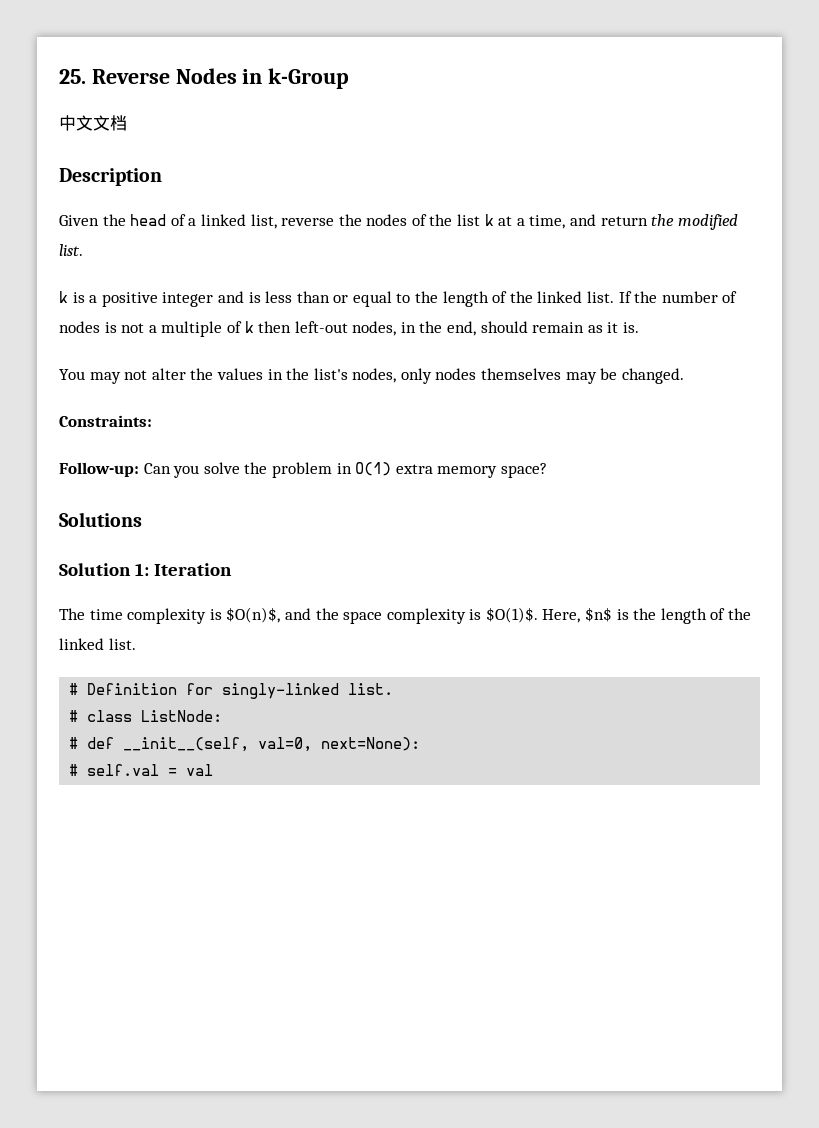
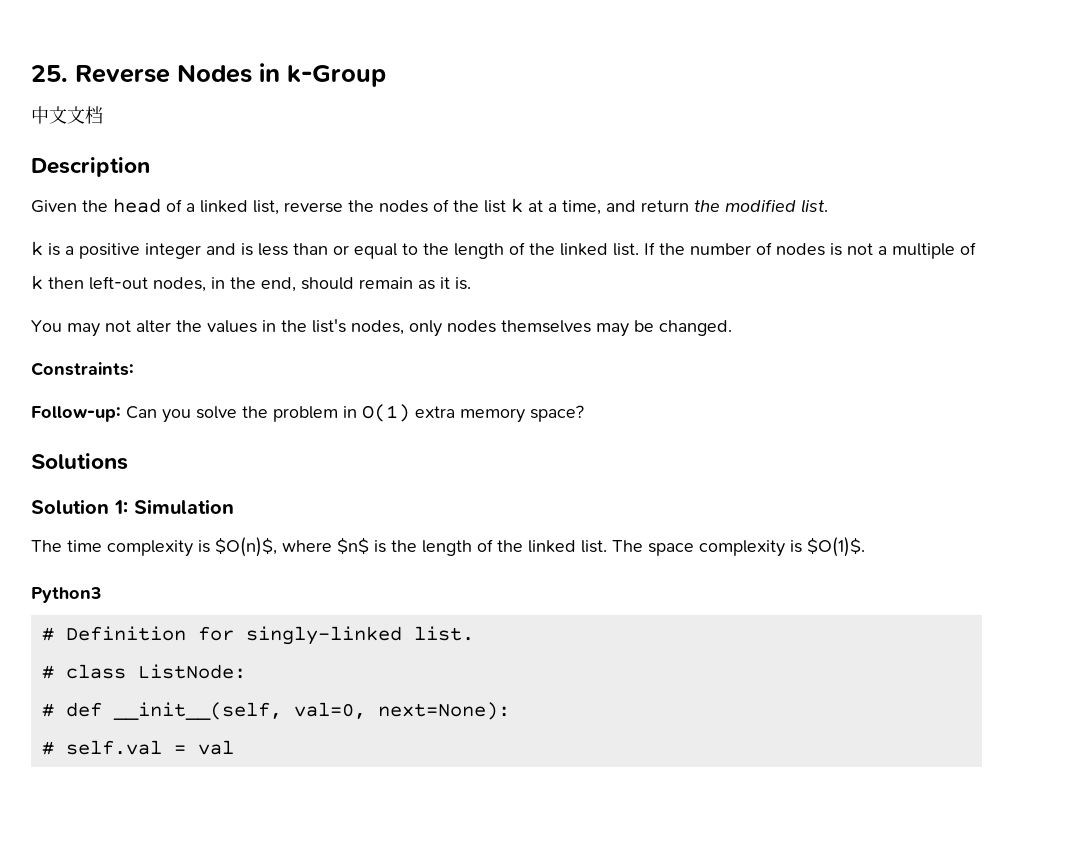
- Solution 1: Iteration
+ Solution 1: Simulation
- The time complexity is $O(n)$, and the space complexity is $O(1)$. Here, $n$ is the length of the linked list.
+ The time complexity is $O(n)$, where $n$ is the length of the linked list. The space complexity is $O(1)$.
+ Python3

